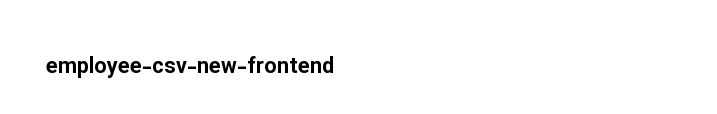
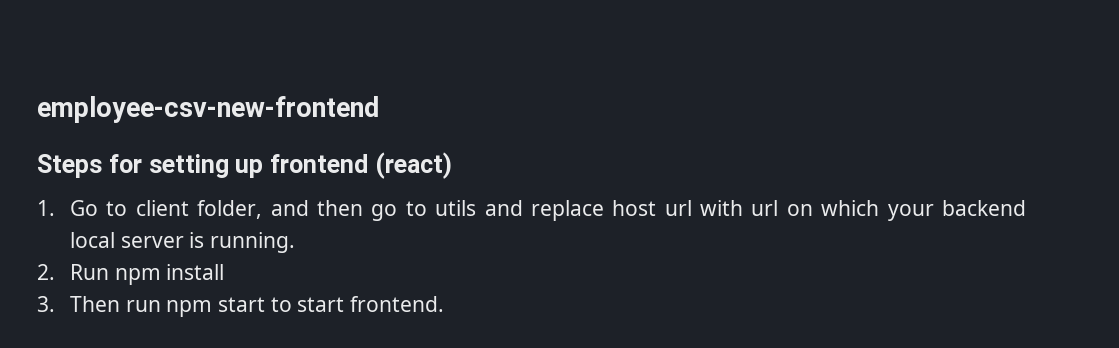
+ Steps for setting up frontend (react)
+ 1. Go to client folder, and then go to utils and replace host url with url on which your backend local server is running.
+ 2. Run npm install
+ 3. Then run npm start to start frontend.

